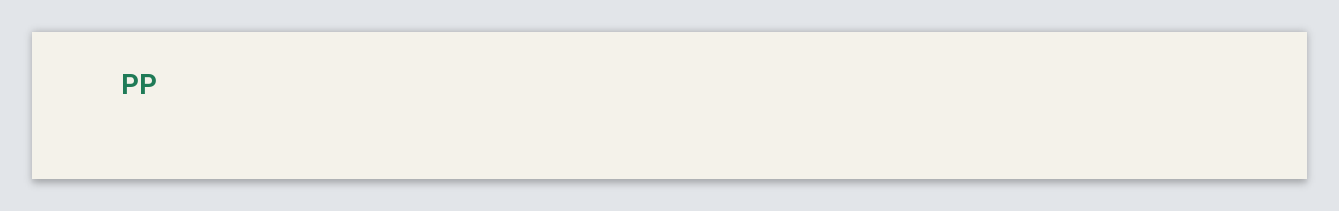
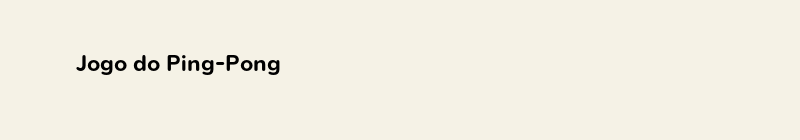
- PP
+ Jogo do Ping-Pong

